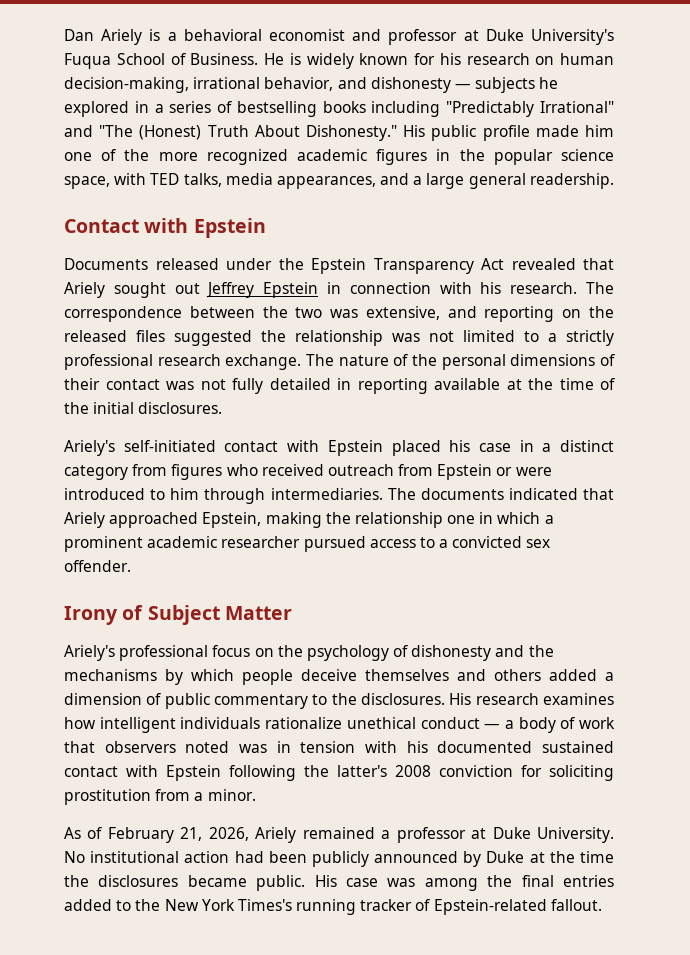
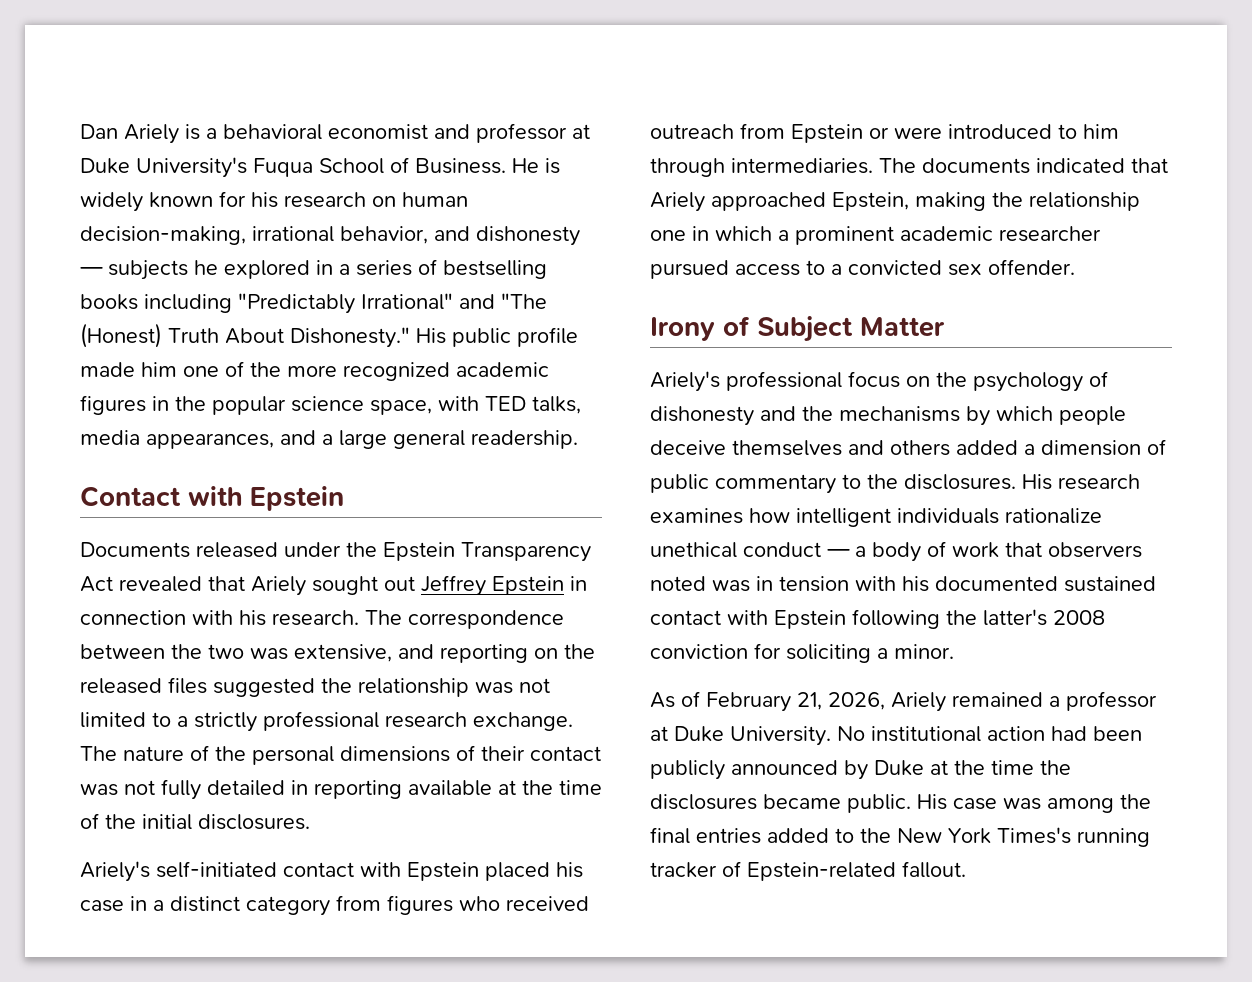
- His research examines how intelligent individuals rationalize unethical conduct — a body of work that observers noted was in tension with his documented sustained contact with Epstein following the latter's 2008 conviction for soliciting prostitution from a minor.
+ His research examines how intelligent individuals rationalize unethical conduct — a body of work that observers noted was in tension with his documented sustained contact with Epstein following the latter's 2008 conviction for soliciting a minor.

